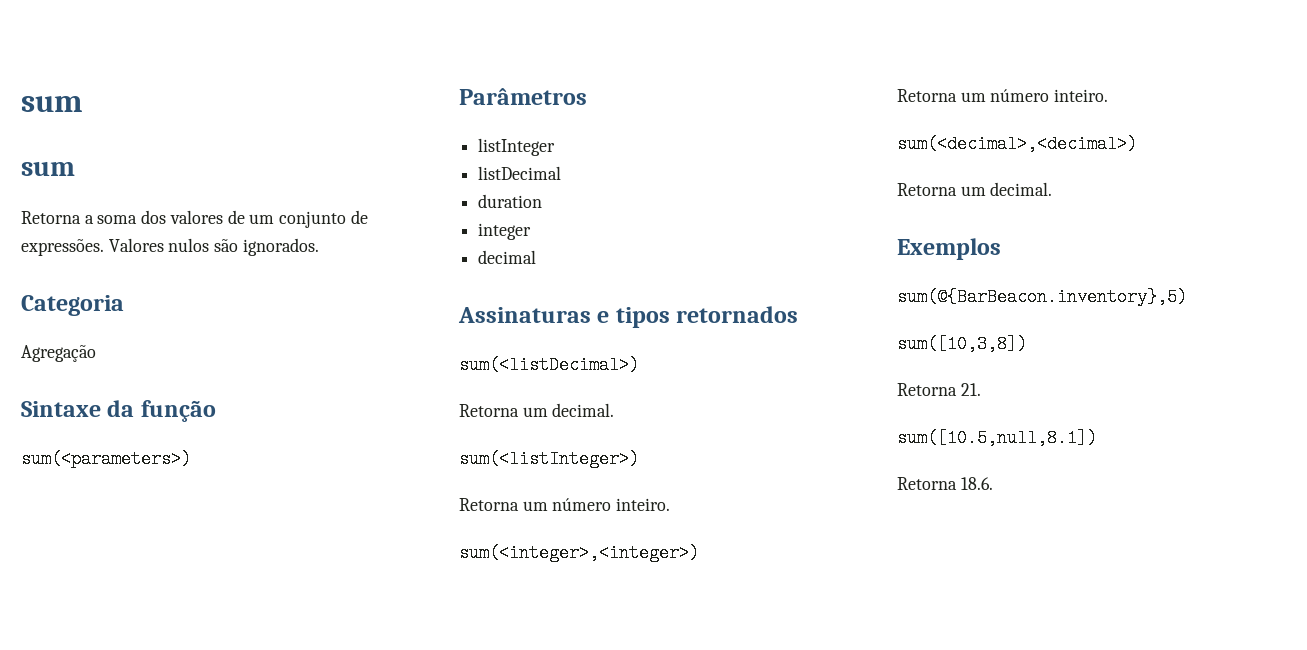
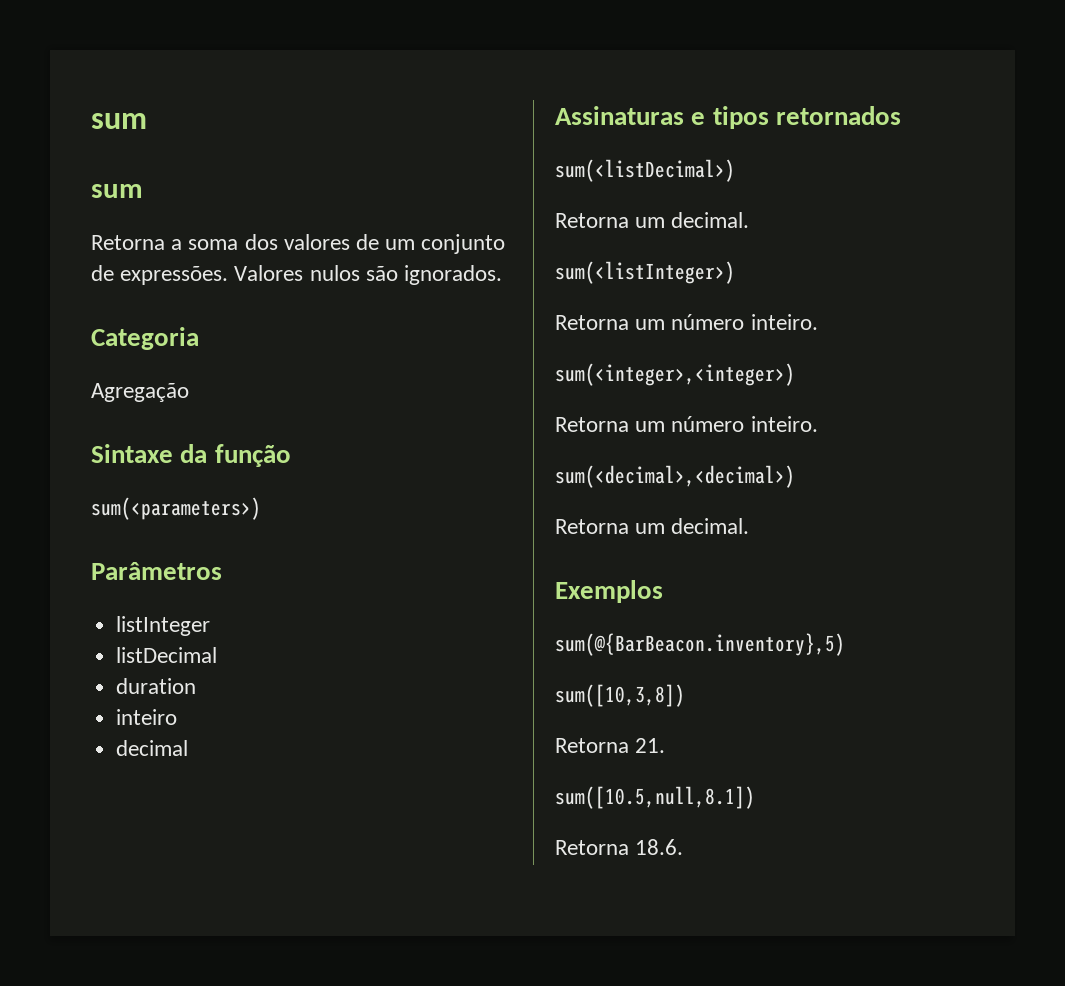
- integer
+ inteiro

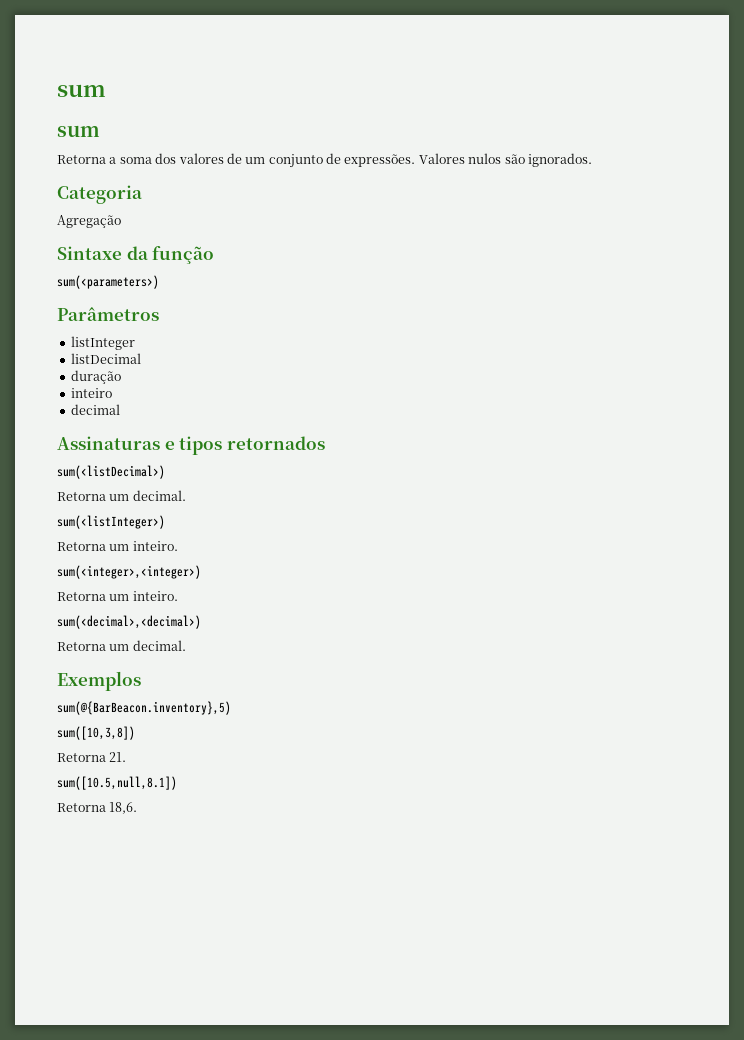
- duration
+ duração
  sum(<listInteger>)
- Retorna um número inteiro.
+ Retorna um inteiro.
  sum(<integer>,<integer>)
- Retorna um número inteiro.
+ Retorna um inteiro.
- Retorna 18.6.
+ Retorna 18,6.

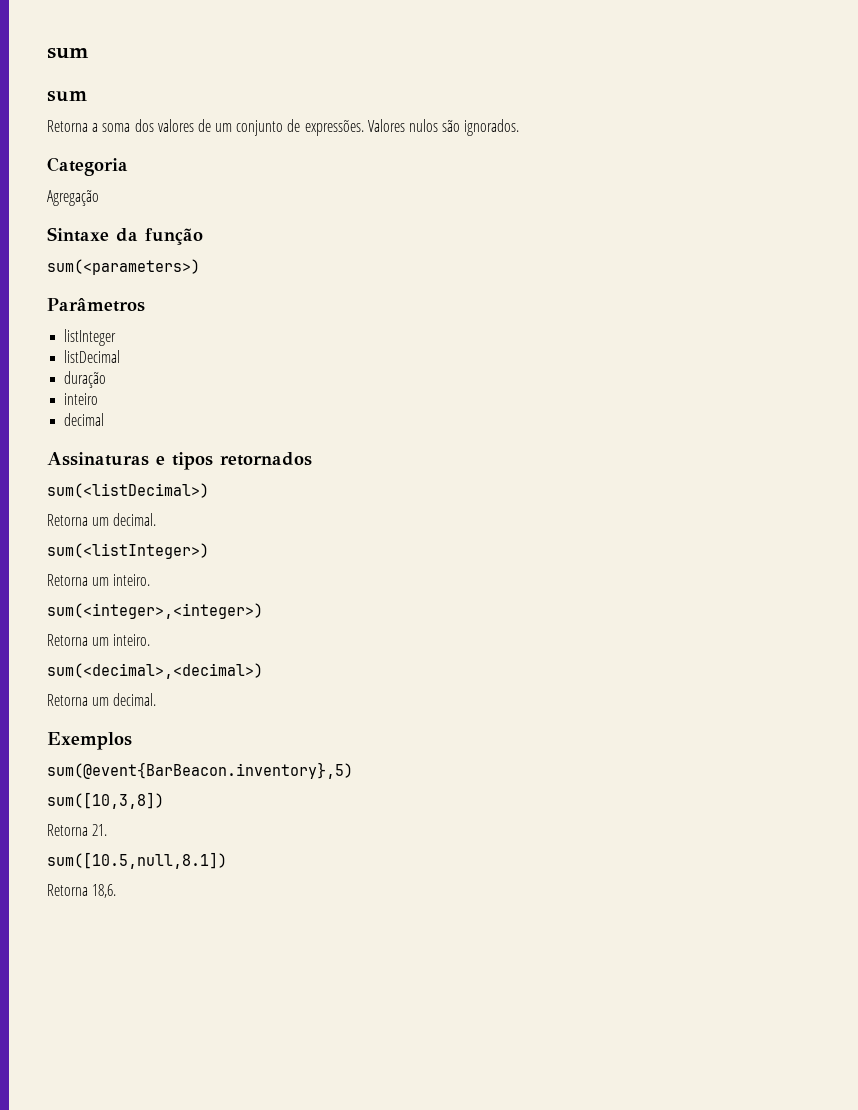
- sum(@{BarBeacon.inventory},5)
+ sum(@event{BarBeacon.inventory},5)

